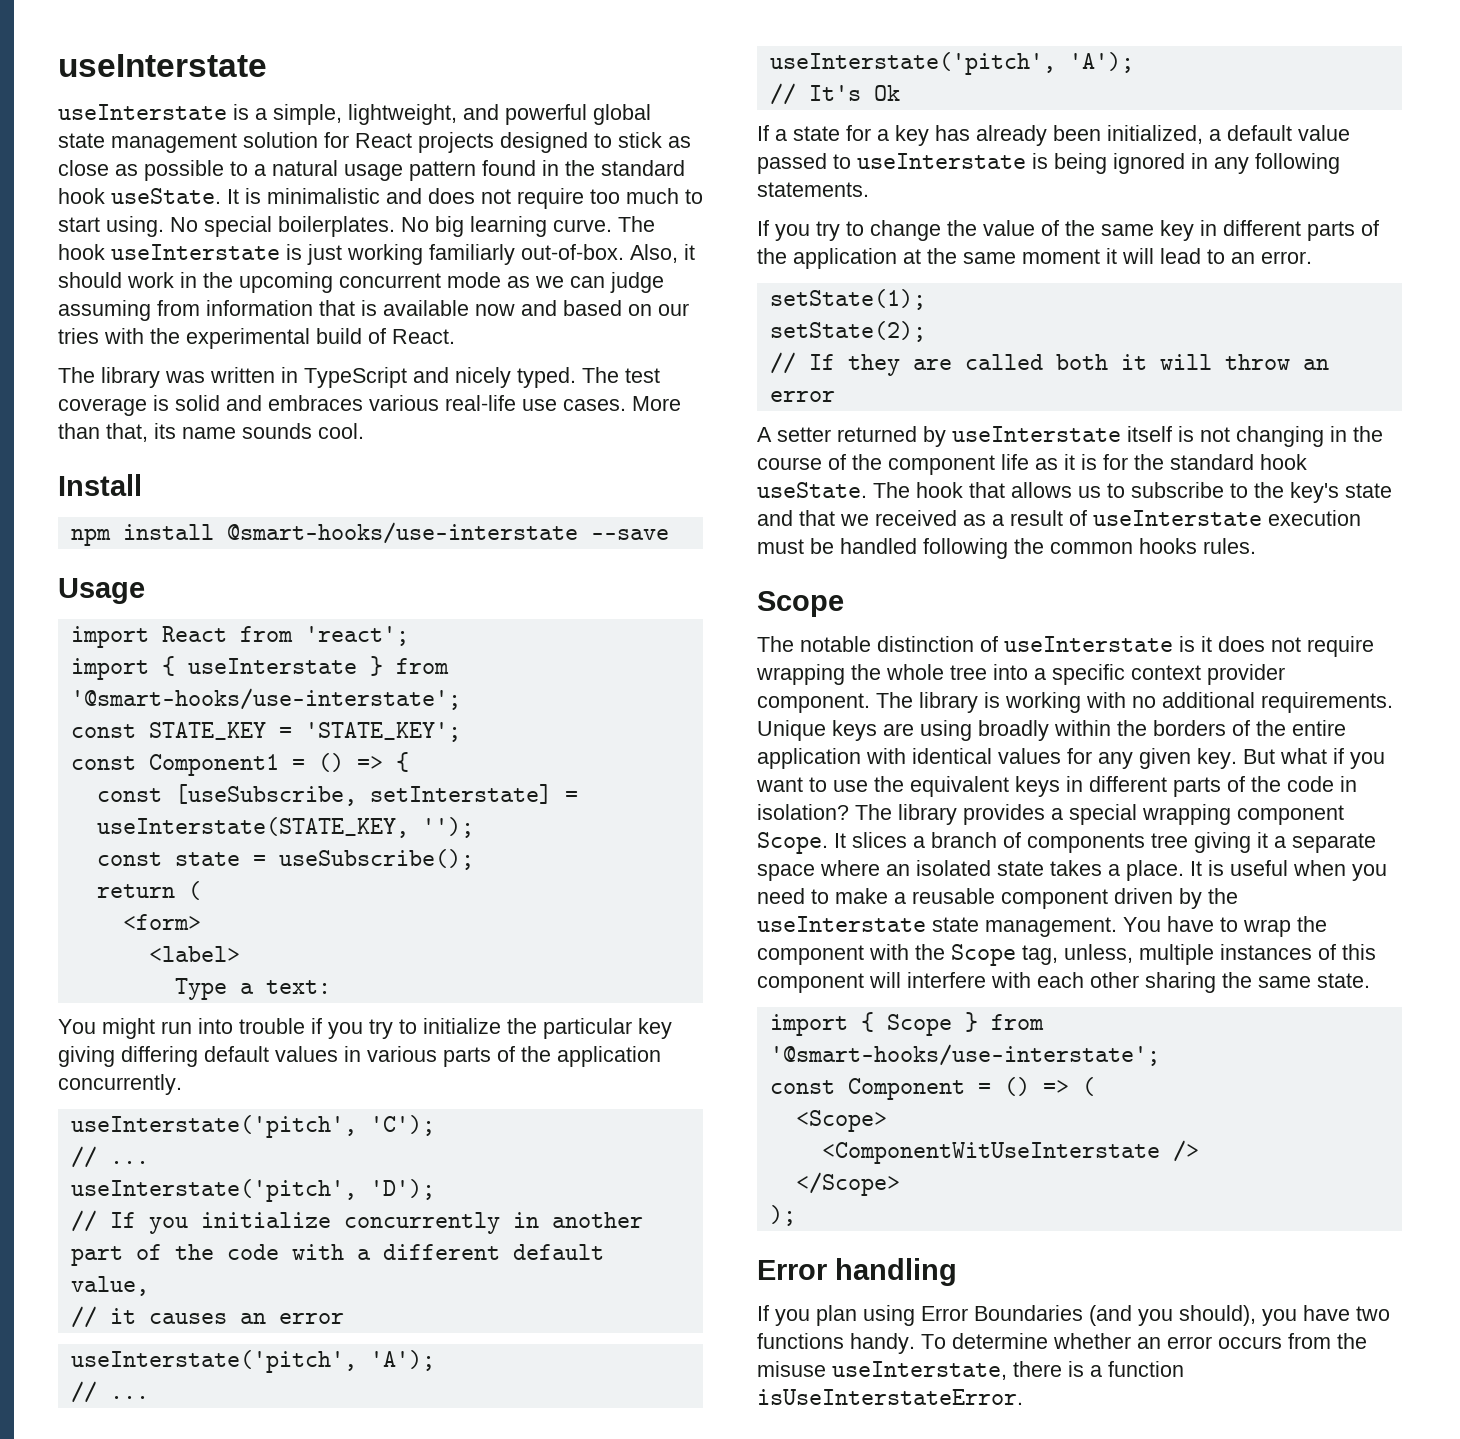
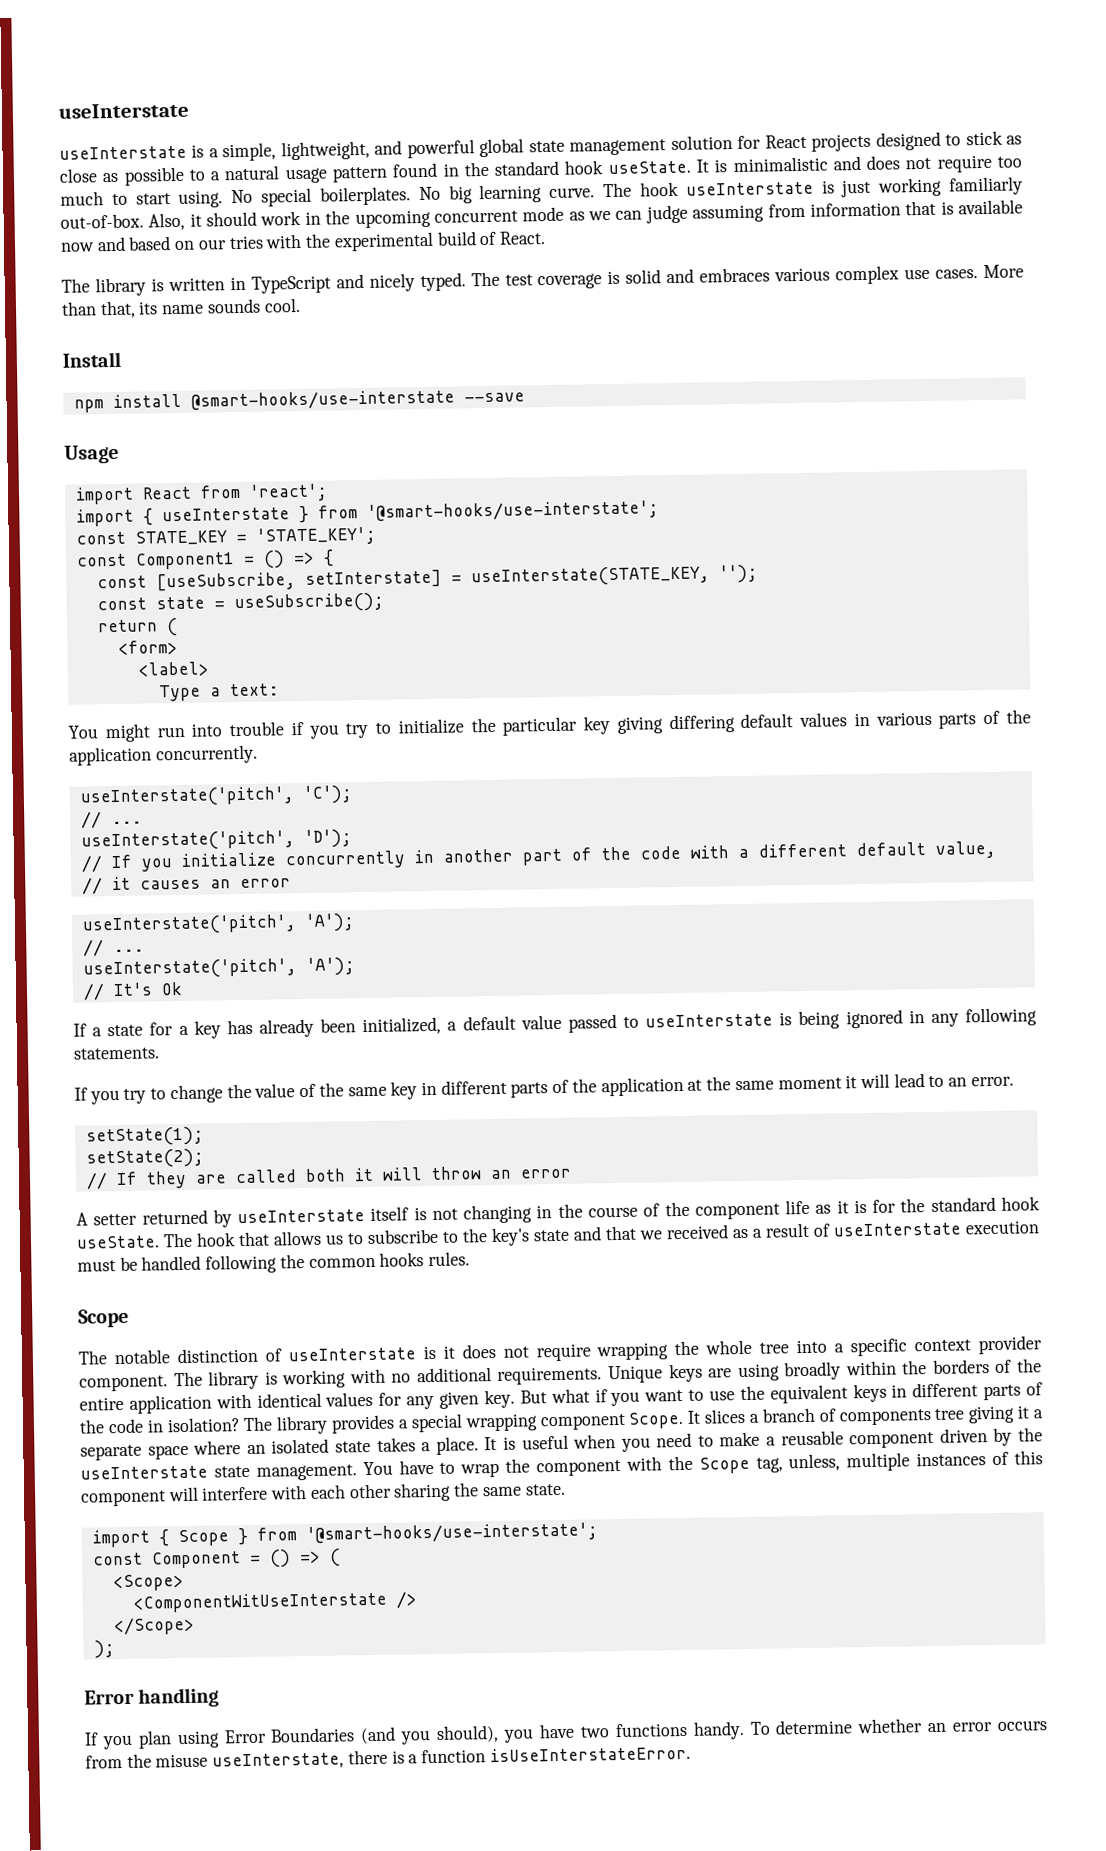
- The library was written in TypeScript and nicely typed.
+ The library is written in TypeScript and nicely typed.
- The test coverage is solid and embraces various real-life use cases.
+ The test coverage is solid and embraces various complex use cases.

